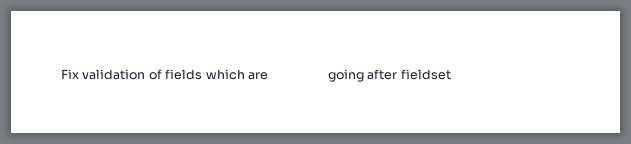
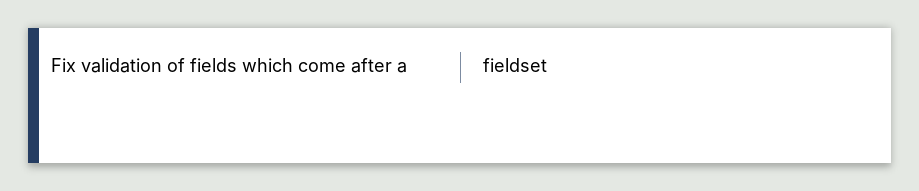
- Fix validation of fields which are going after fieldset
+ Fix validation of fields which come after a fieldset

